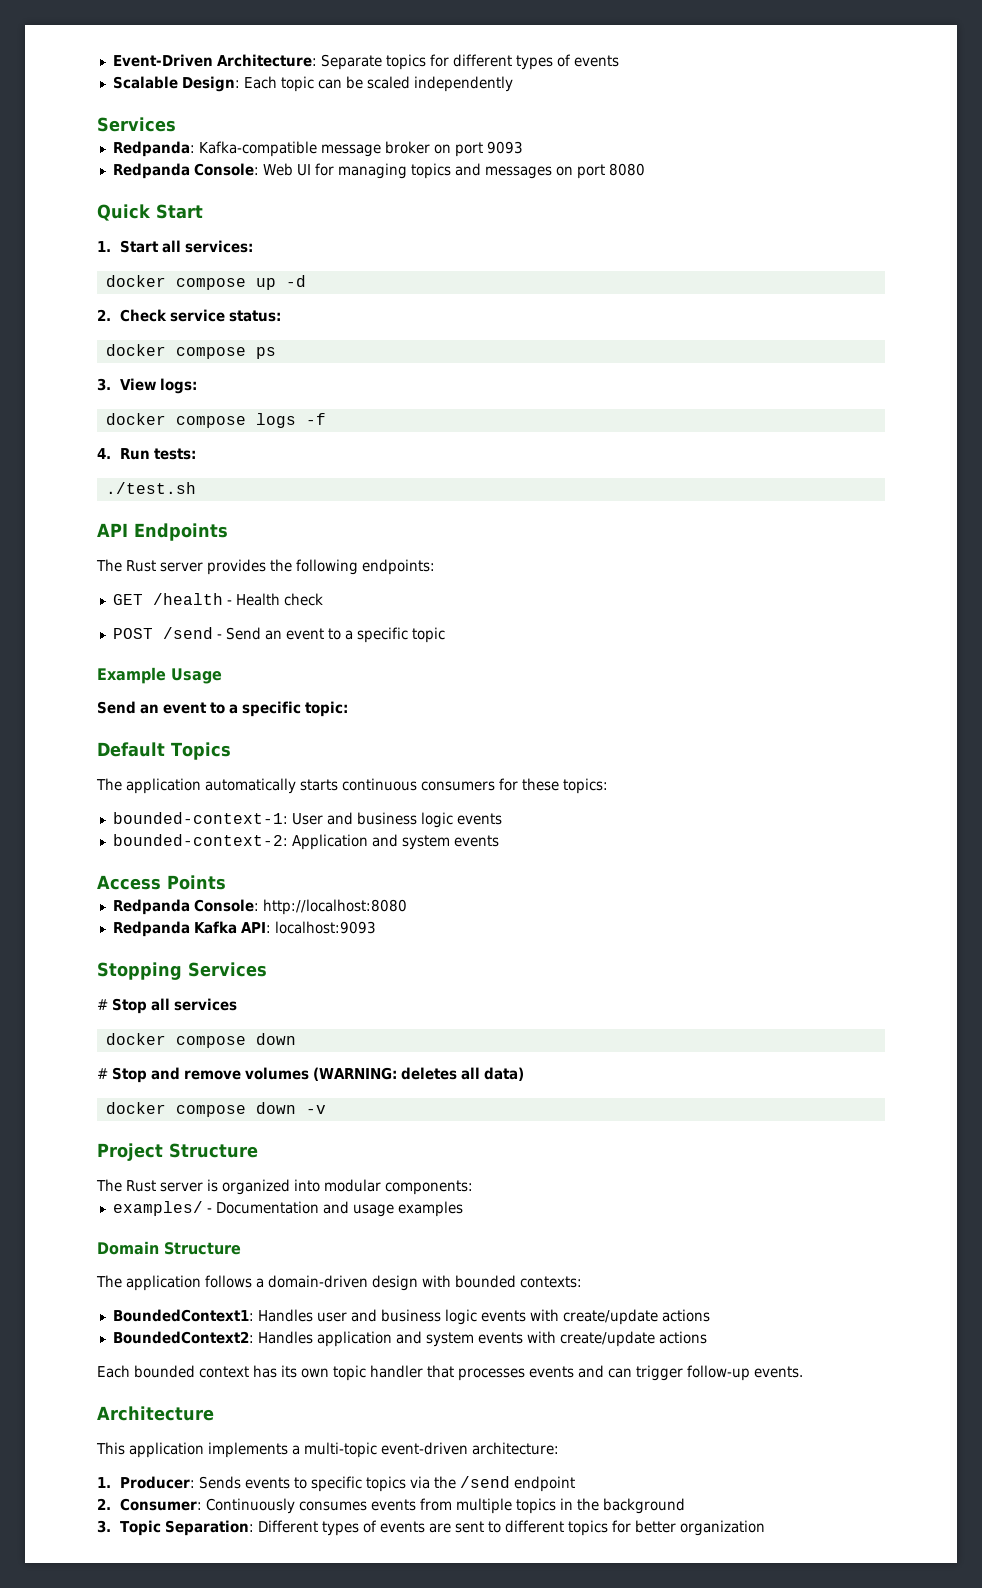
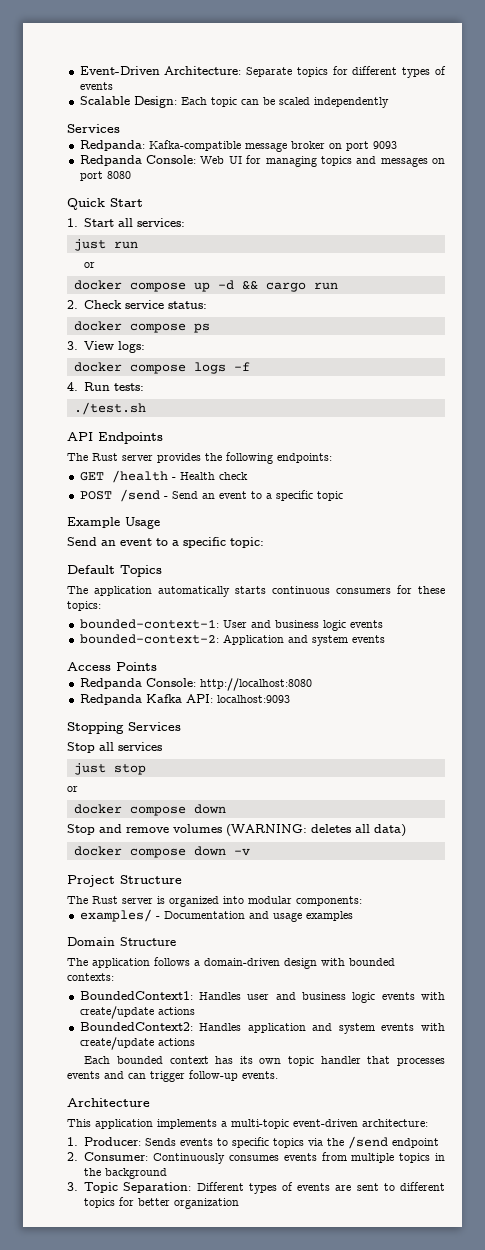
+ just run
+ or
- docker compose up -d
+ docker compose up -d && cargo run
- # Stop all services
+ Stop all services
+ just stop
+ or
- # Stop and remove volumes (WARNING: deletes all data)
+ Stop and remove volumes (WARNING: deletes all data)

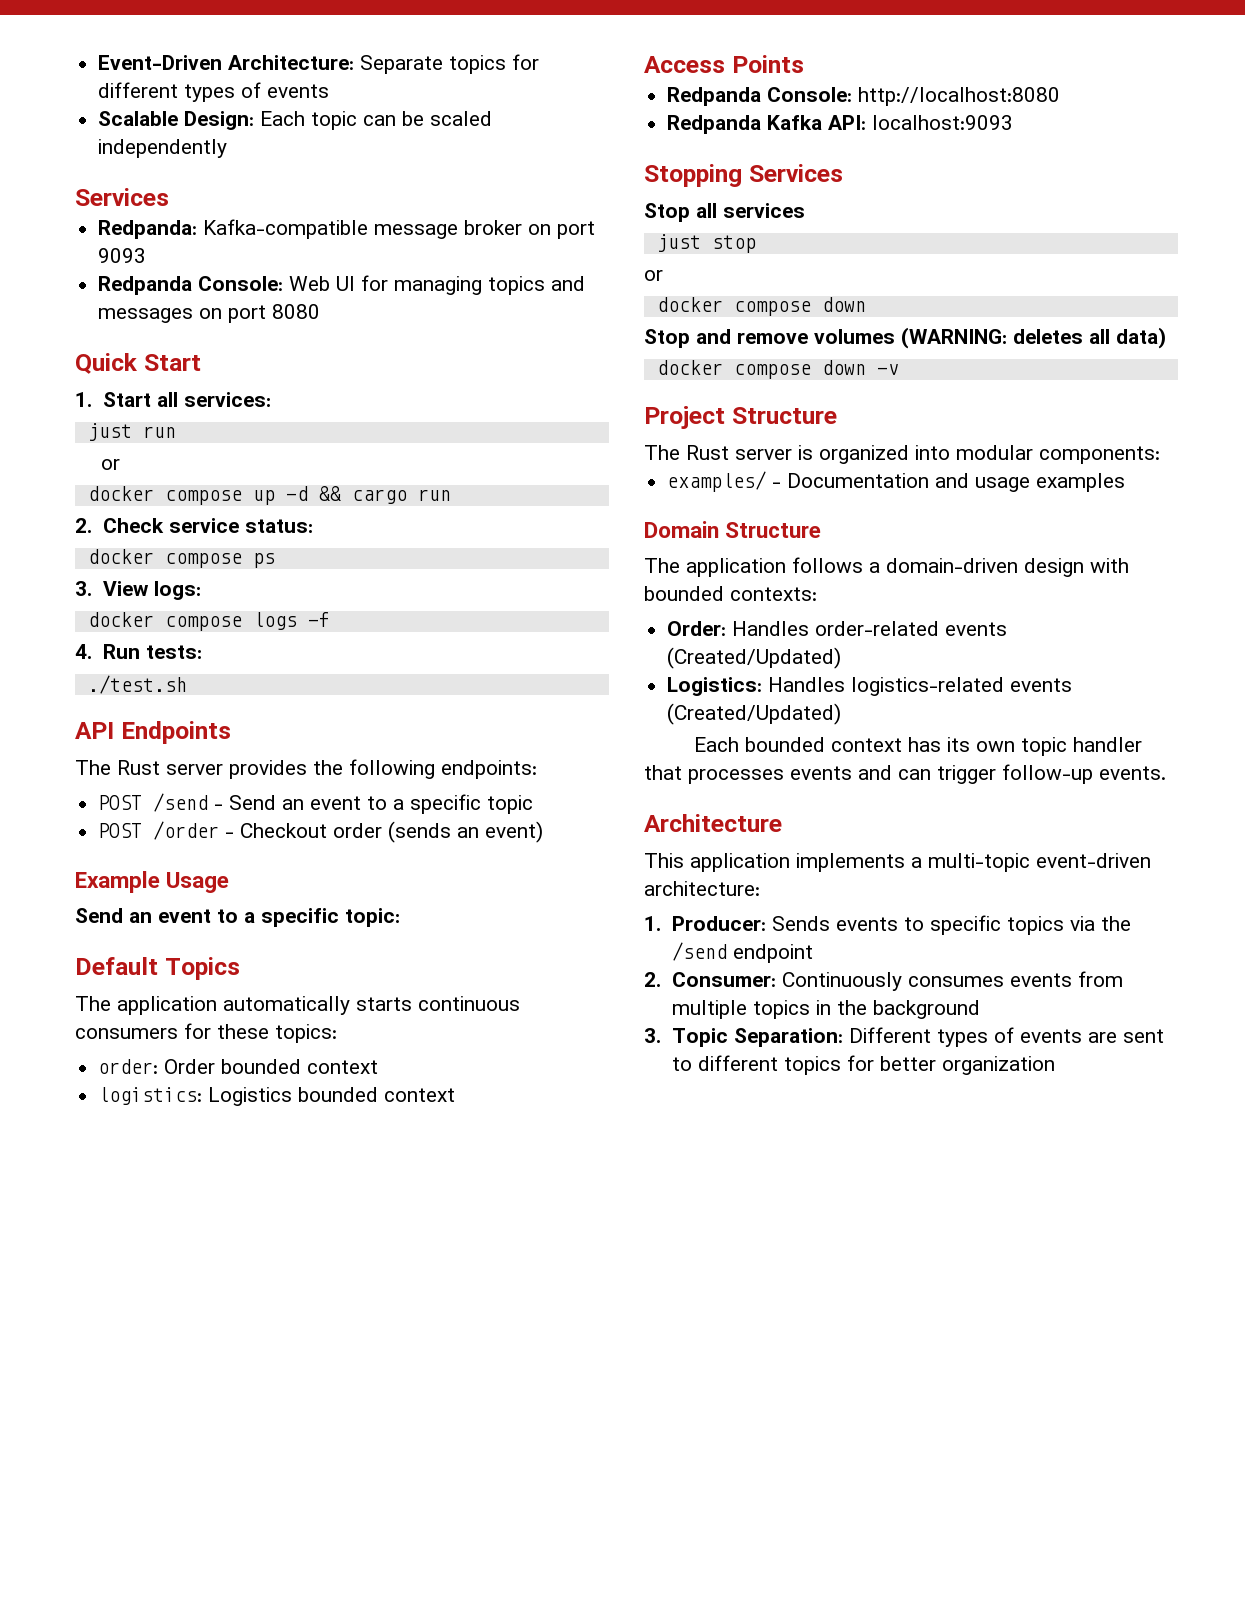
- GET /health - Health check
+ POST /order - Checkout order (sends an event)
- bounded-context-1: User and business logic events
- bounded-context-2: Application and system events
+ order: Order bounded context
+ logistics: Logistics bounded context
- BoundedContext1: Handles user and business logic events with create/update actions
- BoundedContext2: Handles application and system events with create/update actions
+ Order: Handles order-related events (Created/Updated)
+ Logistics: Handles logistics-related events (Created/Updated)

